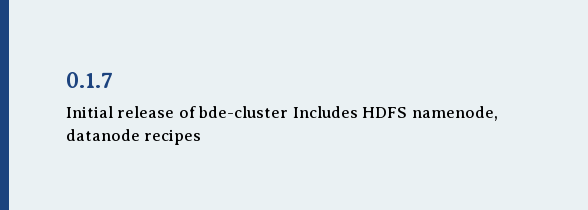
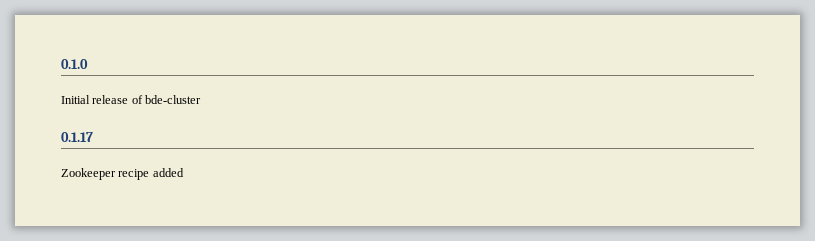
- 0.1.7
+ 0.1.0
- Initial release of bde-cluster Includes HDFS namenode, datanode recipes
+ Initial release of bde-cluster
+ 0.1.17
+ Zookeeper recipe added

